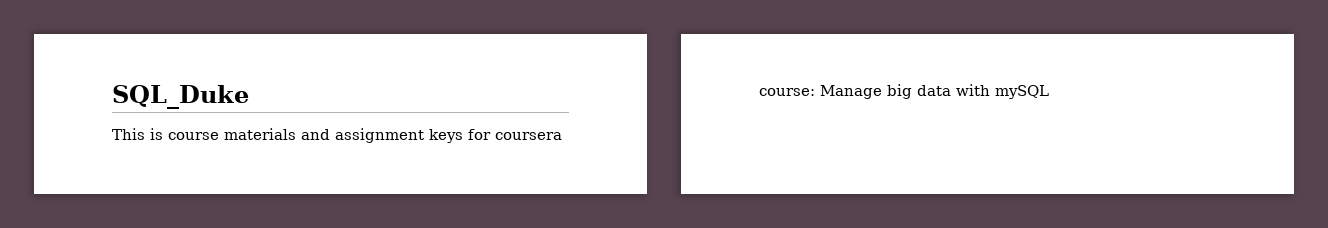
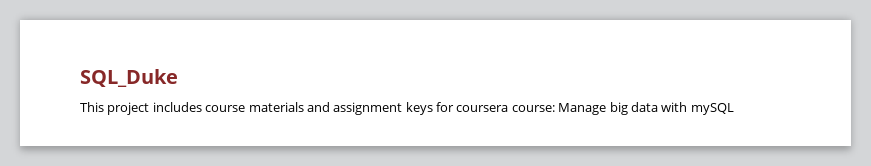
- This is course materials and assignment keys for coursera course: Manage big data with mySQL
+ This project includes course materials and assignment keys for coursera course: Manage big data with mySQL

